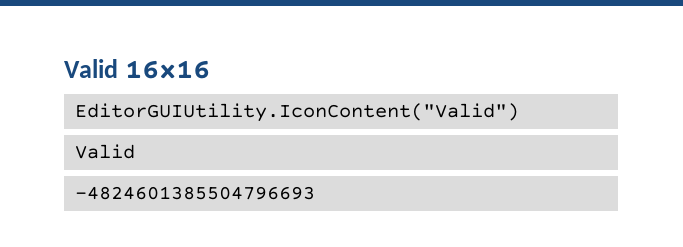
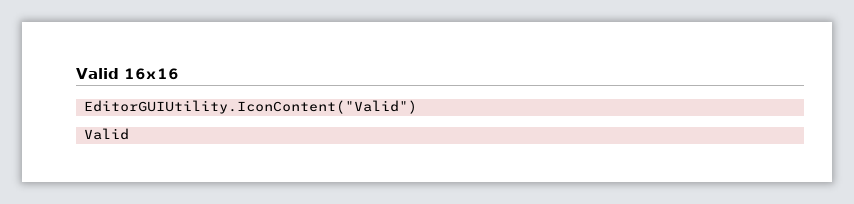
- -4824601385504796693

